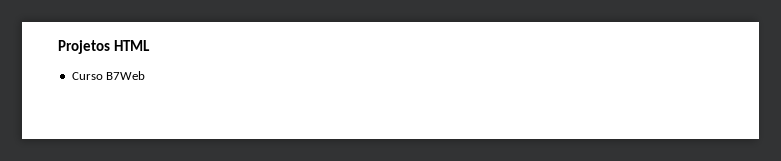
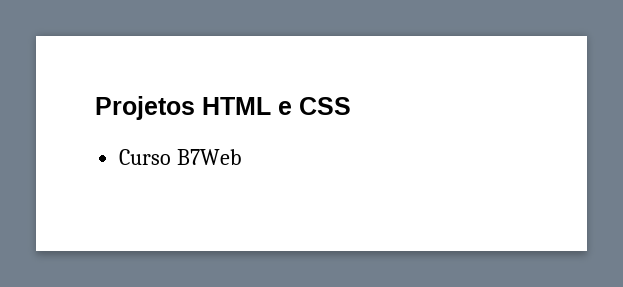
- Projetos HTML
+ Projetos HTML e CSS

